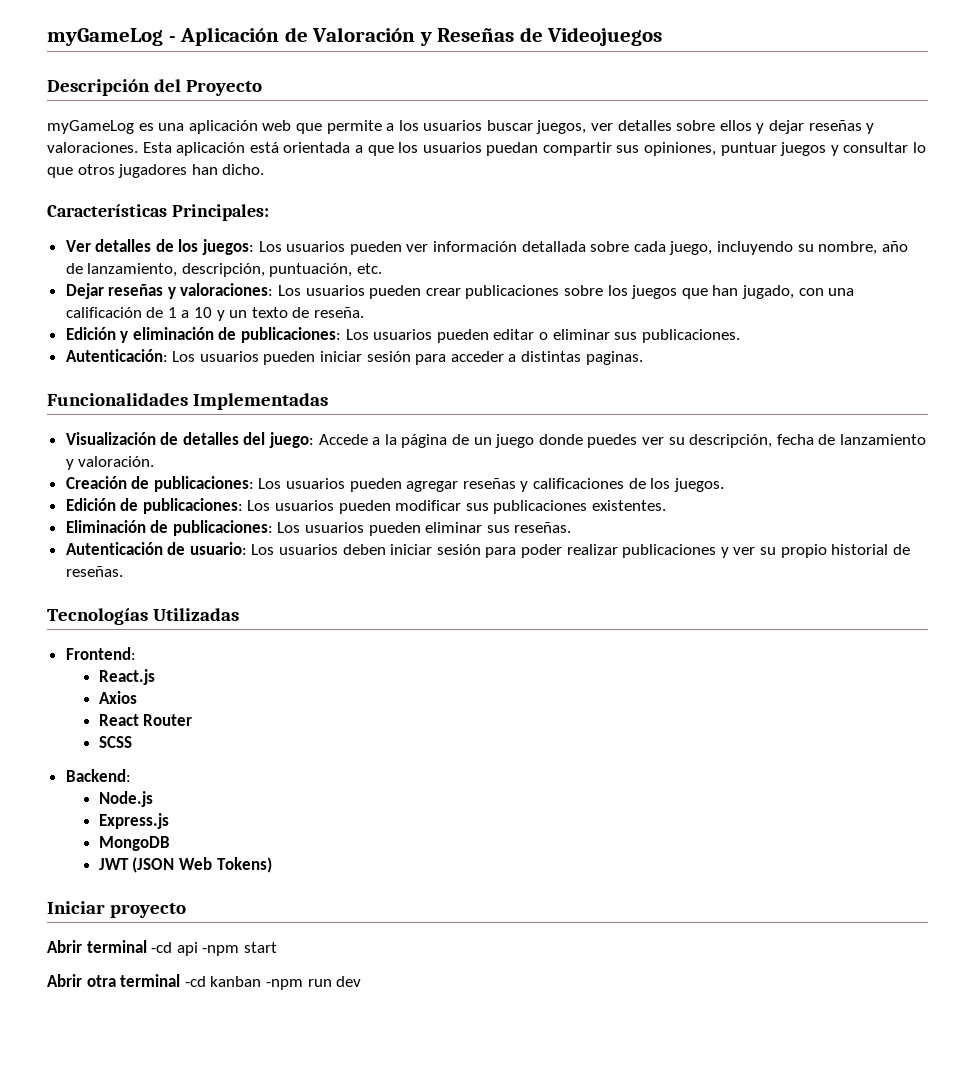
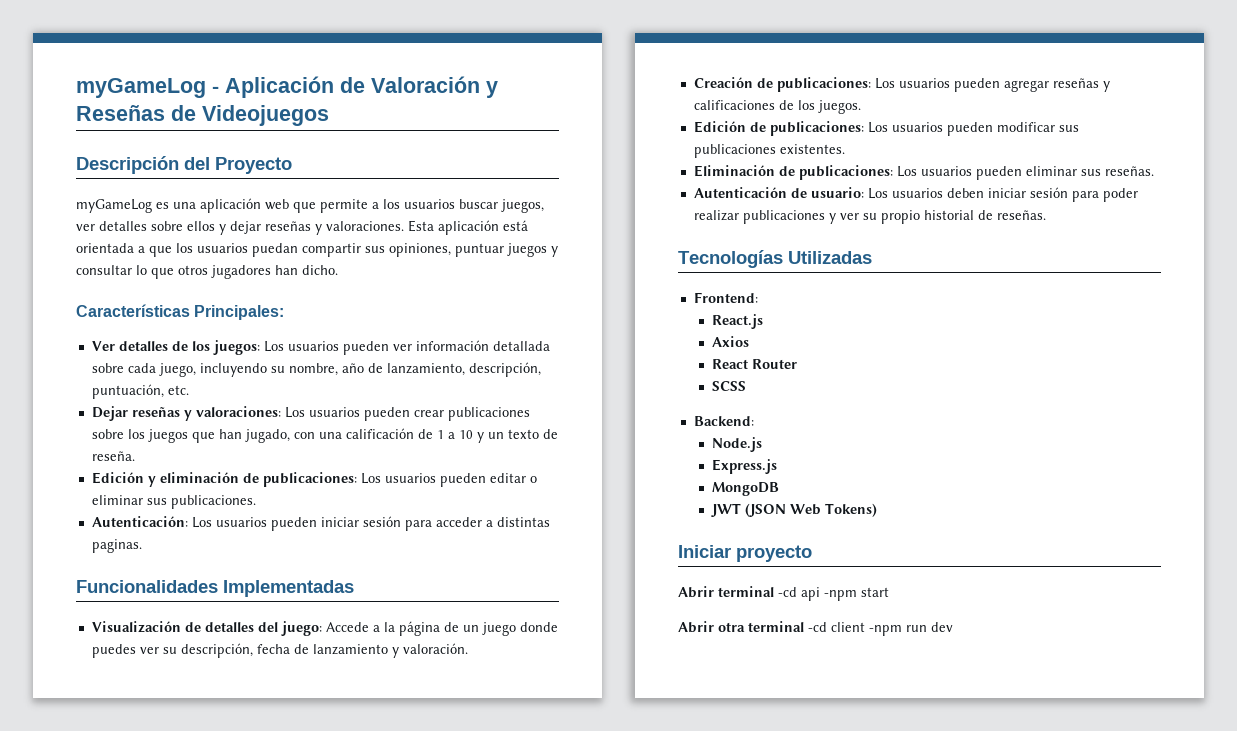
- Abrir otra terminal -cd kanban -npm run dev
+ Abrir otra terminal -cd client -npm run dev

